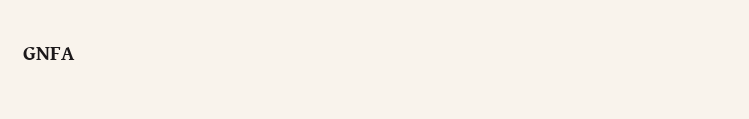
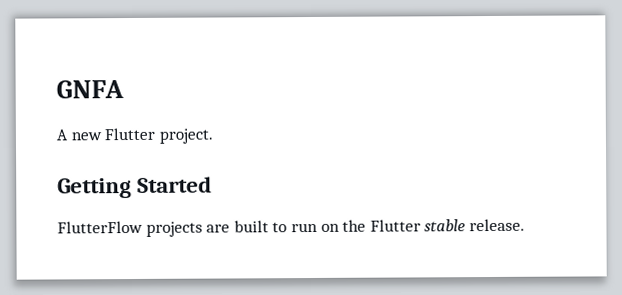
+ A new Flutter project.
+ Getting Started
+ FlutterFlow projects are built to run on the Flutter stable release.

